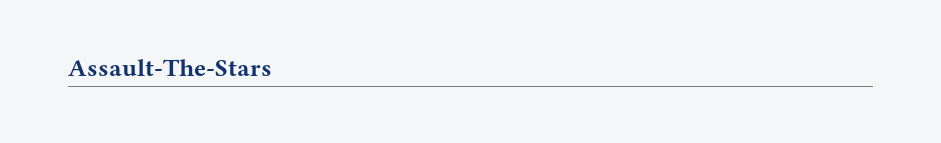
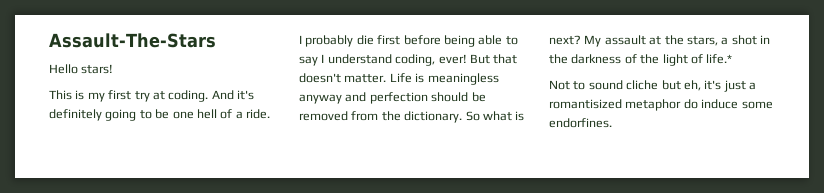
+ Hello stars!
+ This is my first try at coding. And it's definitely going to be one hell of a ride. I probably die first before being able to say I understand coding, ever! But that doesn't matter. Life is meaningless anyway and perfection should be removed from the dictionary. So what is next? My assault at the stars, a shot in the darkness of the light of life.*
+ Not to sound cliche but eh, it's just a romantisized metaphor do induce some endorfines.

